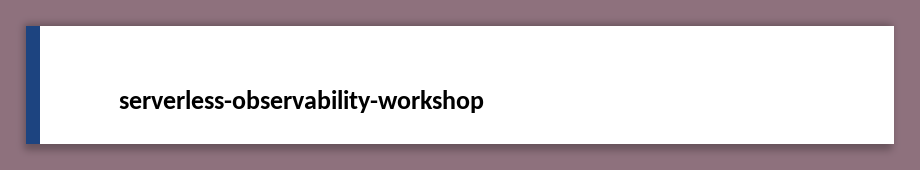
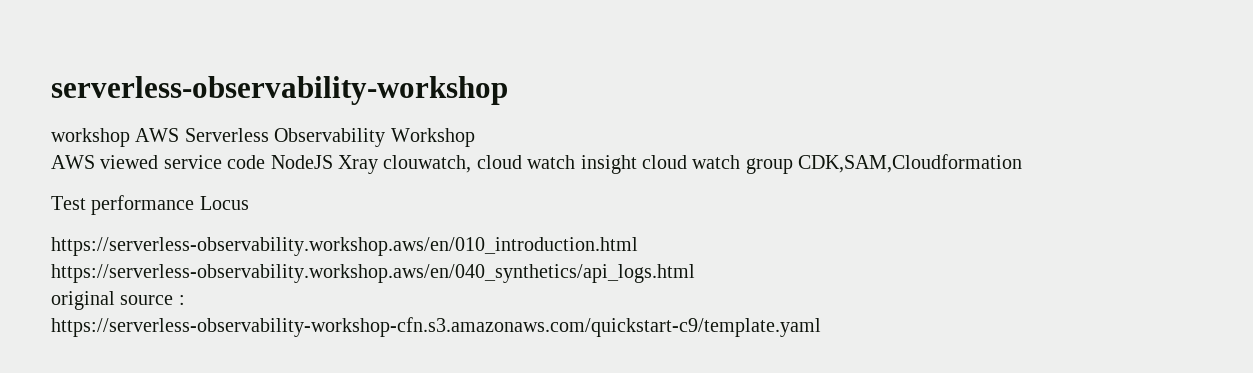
+ workshop AWS Serverless Observability Workshop
+ AWS viewed service code NodeJS Xray clouwatch, cloud watch insight cloud watch group CDK,SAM,Cloudformation
+ Test performance Locus
+ https://serverless-observability.workshop.aws/en/010_introduction.html https://serverless-observability.workshop.aws/en/040_synthetics/api_logs.html
+ original source :
+ https://serverless-observability-workshop-cfn.s3.amazonaws.com/quickstart-c9/template.yaml

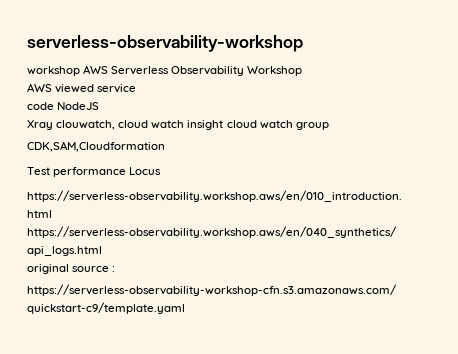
- AWS viewed service code NodeJS Xray clouwatch, cloud watch insight cloud watch group CDK,SAM,Cloudformation
+ AWS viewed service
+ code NodeJS
+ Xray clouwatch, cloud watch insight cloud watch group
+ CDK,SAM,Cloudformation

